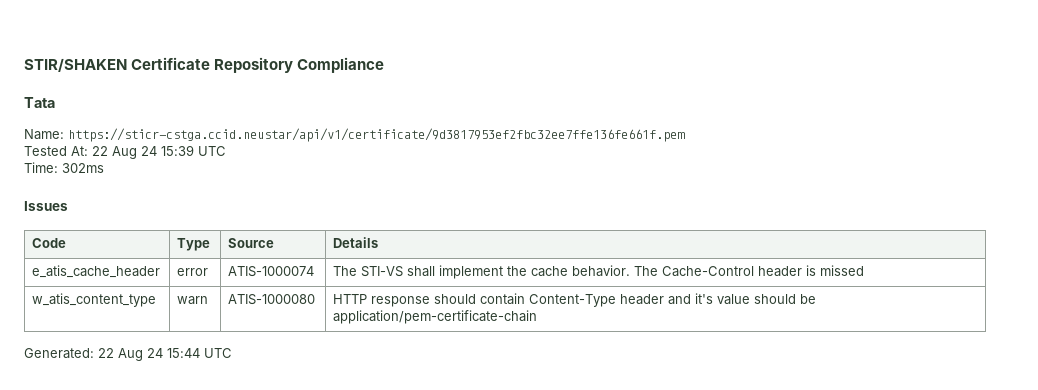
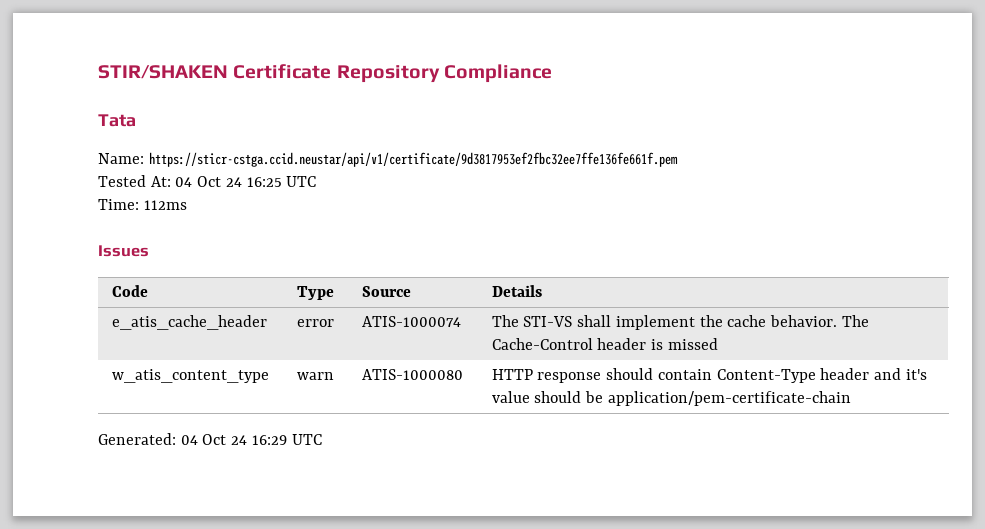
- Tested At: 22 Aug 24 15:39 UTC
+ Tested At: 04 Oct 24 16:25 UTC
- Time: 302ms
+ Time: 112ms
- Generated: 22 Aug 24 15:44 UTC
+ Generated: 04 Oct 24 16:29 UTC

